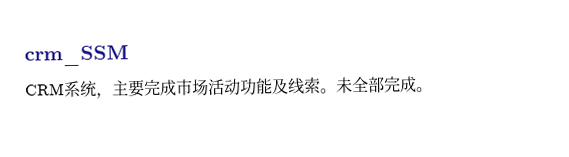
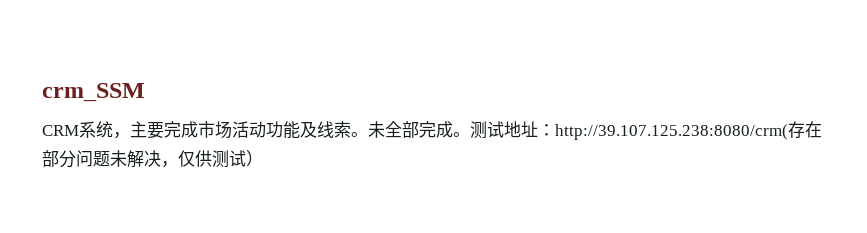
+ 测试地址：http://39.107.125.238:8080/crm(存在部分问题未解决，仅供测试）

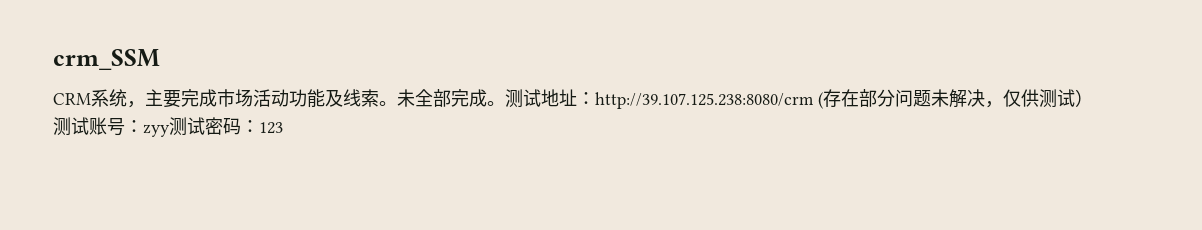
- 测试地址：http://39.107.125.238:8080/crm(存在部分问题未解决，仅供测试）
+ 测试地址：http://39.107.125.238:8080/crm (存在部分问题未解决，仅供测试）测试账号：zyy测试密码：123

